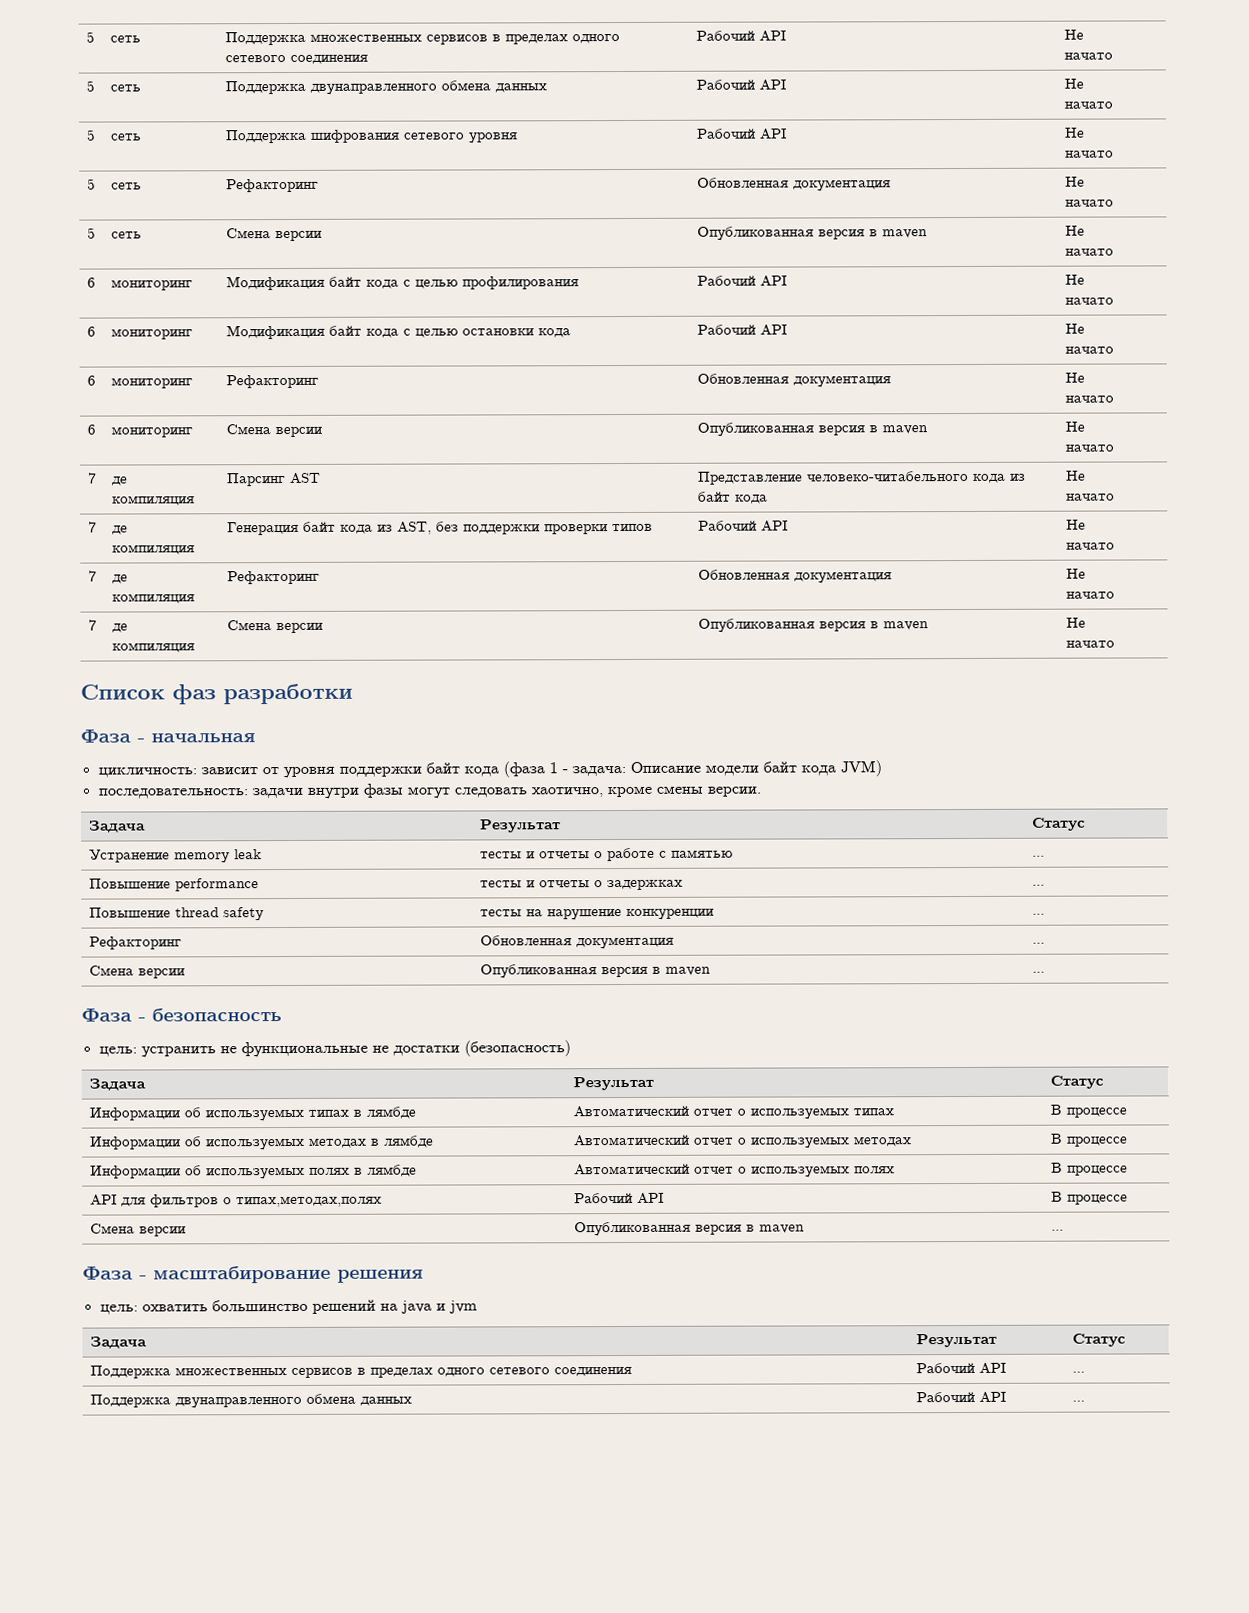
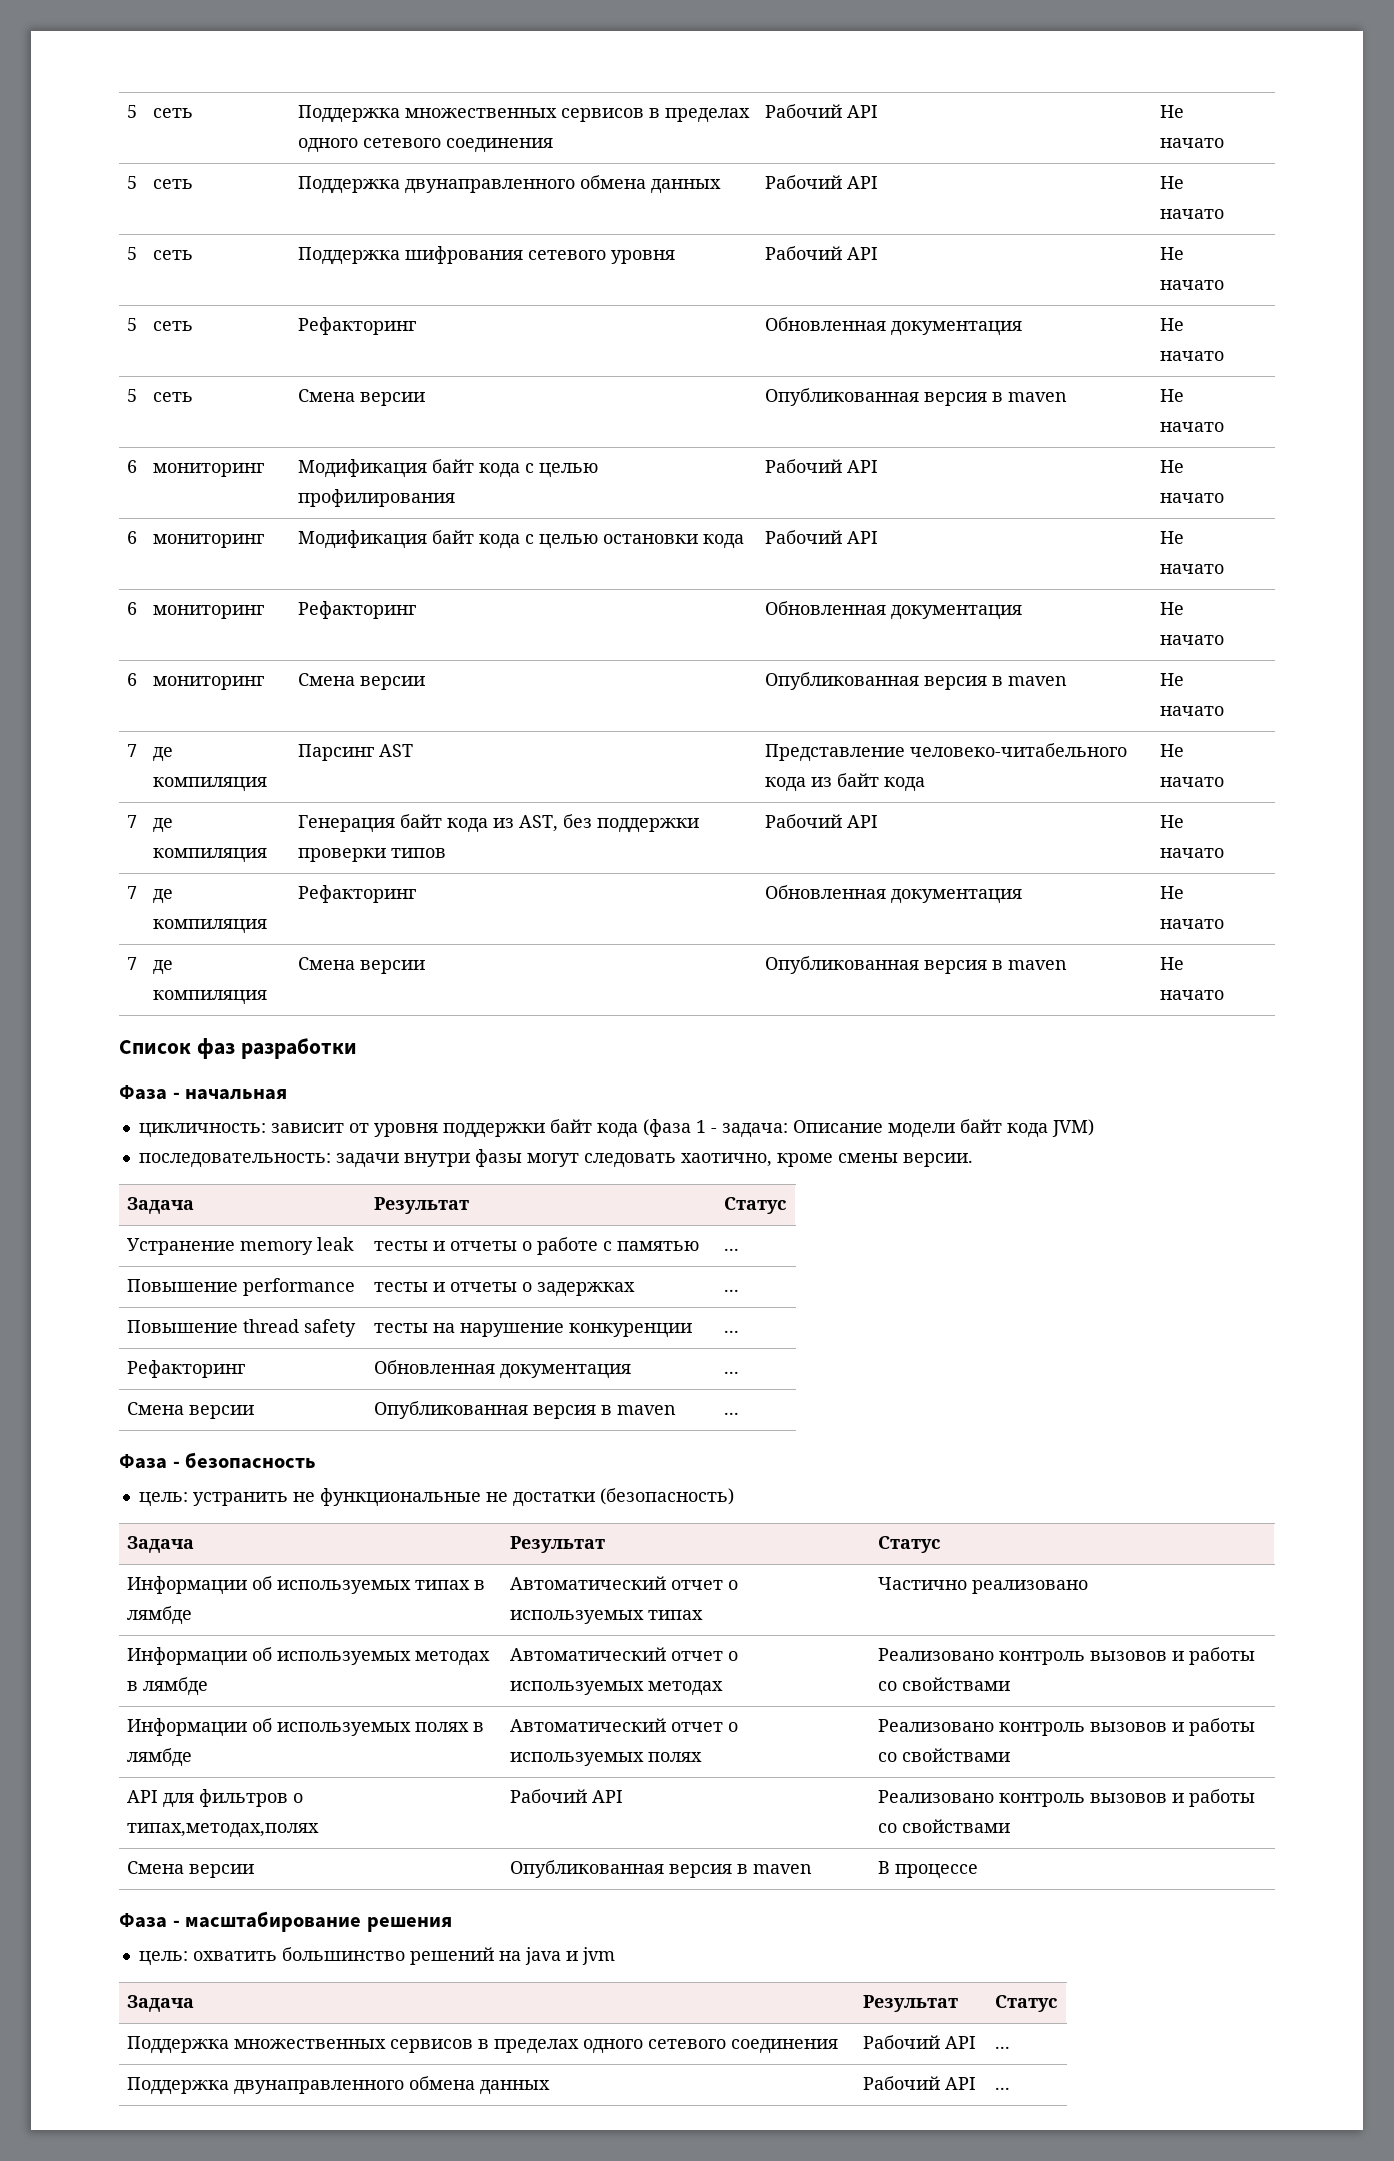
- Информации об используемых типах в лямбде | Автоматический отчет о используемых типах | В процессе
+ Информации об используемых типах в лямбде | Автоматический отчет о используемых типах | Частично реализовано
- Информации об используемых методах в лямбде | Автоматический отчет о используемых методах | В процессе
+ Информации об используемых методах в лямбде | Автоматический отчет о используемых методах | Реализовано контроль вызовов и работы со свойствами
- Информации об используемых полях в лямбде | Автоматический отчет о используемых полях | В процессе
+ Информации об используемых полях в лямбде | Автоматический отчет о используемых полях | Реализовано контроль вызовов и работы со свойствами
- API для фильтров о типах,методах,полях | Рабочий API | В процессе
- Смена версии | Опубликованная версия в maven | ...
+ API для фильтров о типах,методах,полях | Рабочий API | Реализовано контроль вызовов и работы со свойствами
+ Смена версии | Опубликованная версия в maven | В процессе

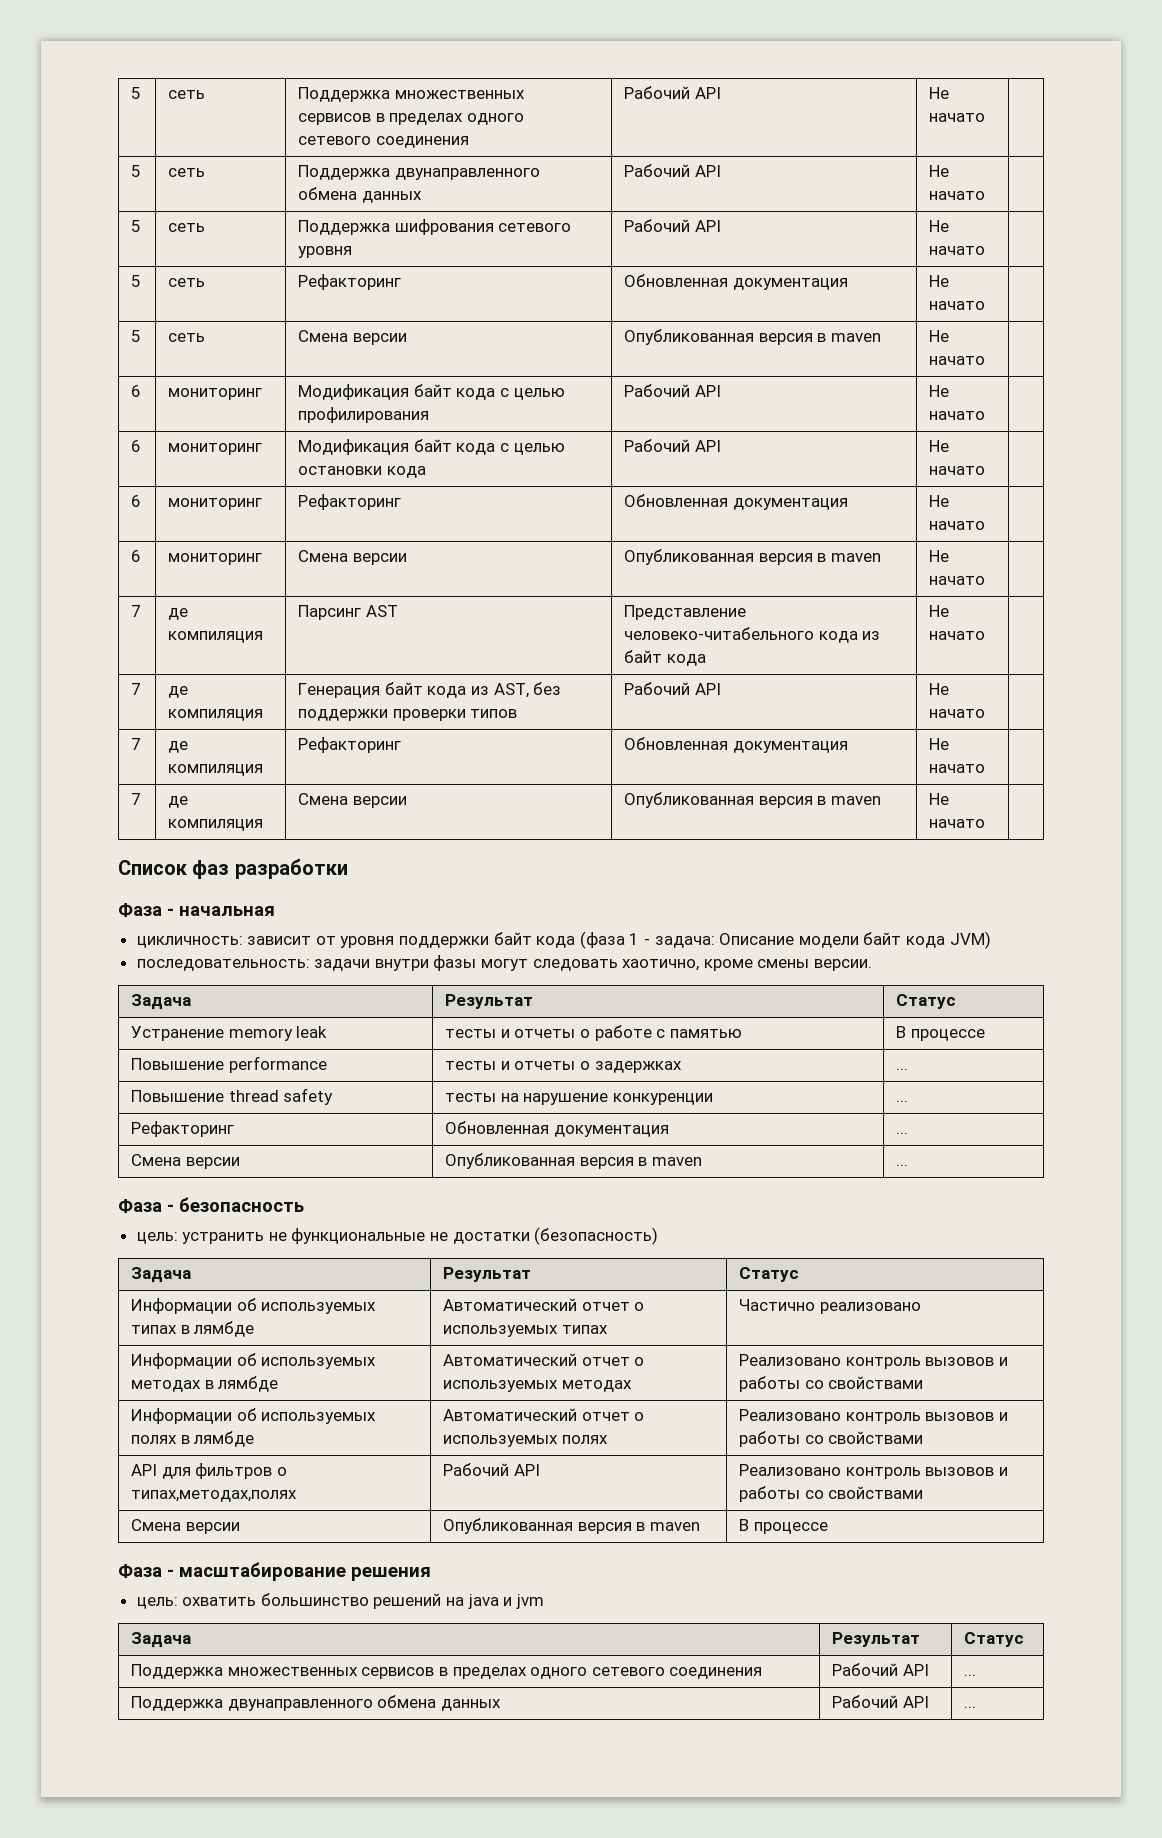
- Устранение memory leak | тесты и отчеты о работе с памятью | ...
+ Устранение memory leak | тесты и отчеты о работе с памятью | В процессе

